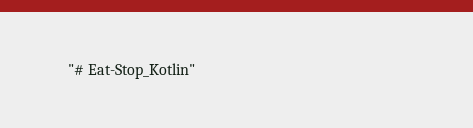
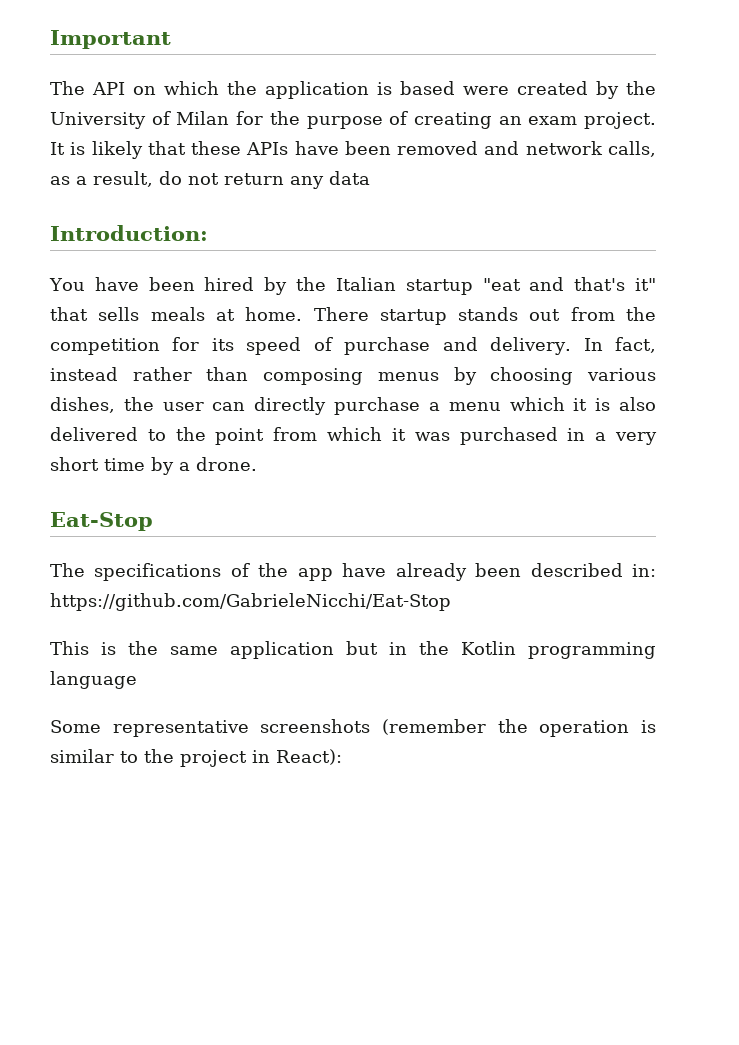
- "# Eat-Stop_Kotlin"
+ Important
+ The API on which the application is based were created by the University of Milan for the purpose of creating an exam project. It is likely that these APIs have been removed and network calls, as a result, do not return any data
+ Introduction:
+ You have been hired by the Italian startup "eat and that's it" that sells meals at home. There startup stands out from the competition for its speed of purchase and delivery. In fact, instead rather than composing menus by choosing various dishes, the user can directly purchase a menu which it is also delivered to the point from which it was purchased in a very short time by a drone.
+ Eat-Stop
+ The specifications of the app have already been described in: https://github.com/GabrieleNicchi/Eat-Stop
+ This is the same application but in the Kotlin programming language
+ Some representative screenshots (remember the operation is similar to the project in React):

